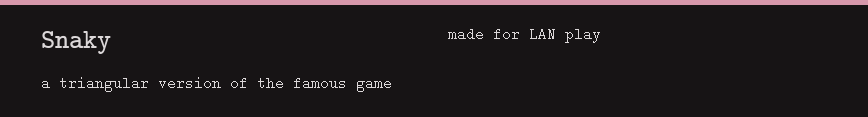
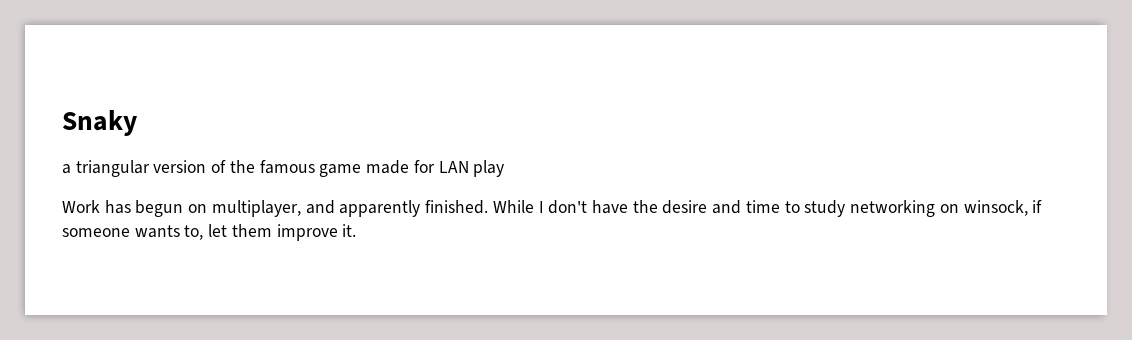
+ Work has begun on multiplayer, and apparently finished. While I don't have the desire and time to study networking on winsock, if someone wants to, let them improve it.

